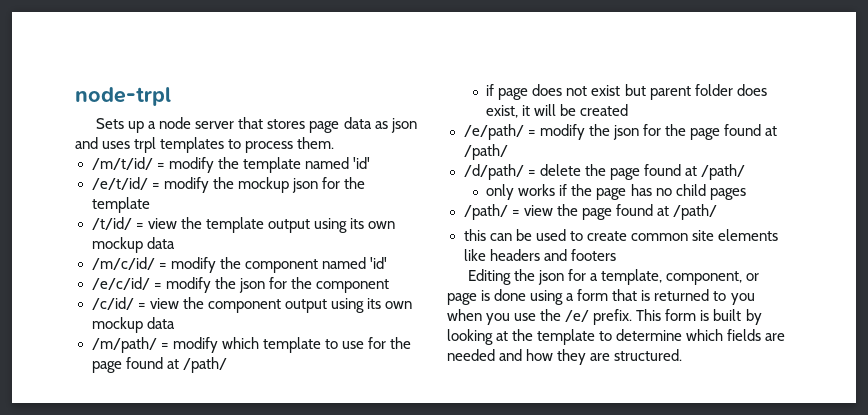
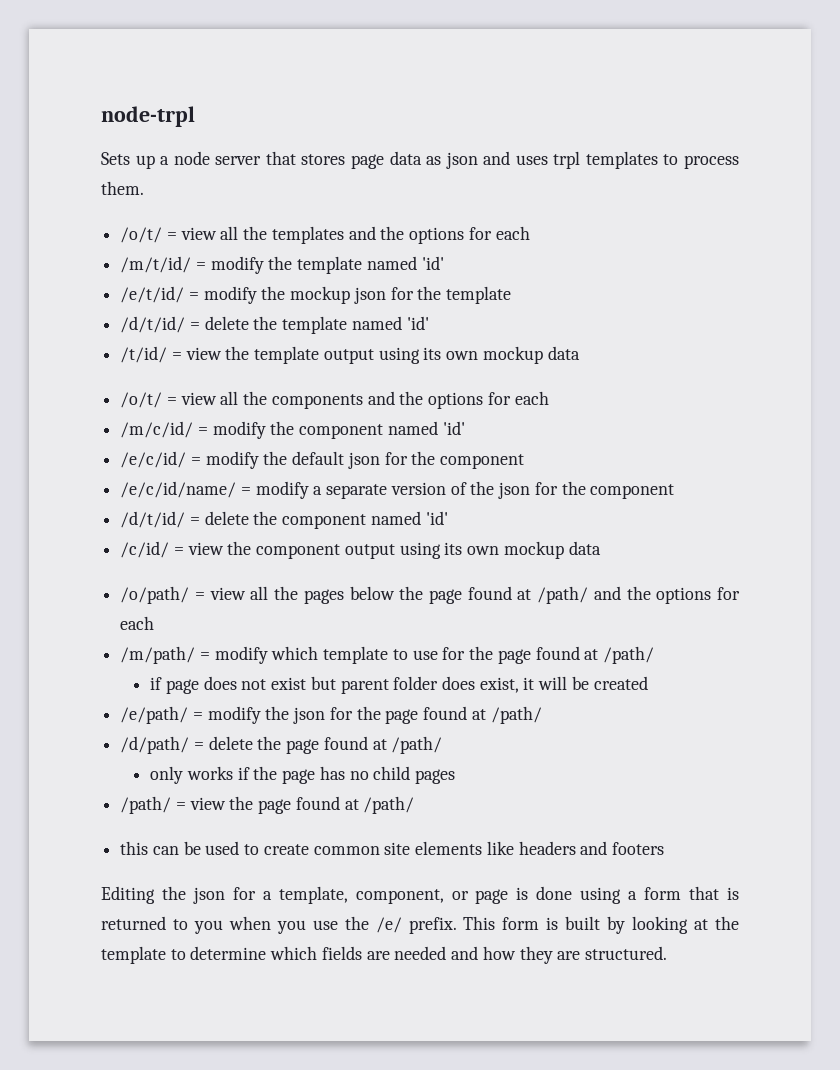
+ /o/t/ = view all the templates and the options for each
+ /d/t/id/ = delete the template named 'id'
+ /o/t/ = view all the components and the options for each
- /e/c/id/ = modify the json for the component
+ /e/c/id/ = modify the default json for the component
+ /e/c/id/name/ = modify a separate version of the json for the component
+ /d/t/id/ = delete the component named 'id'
+ /o/path/ = view all the pages below the page found at /path/ and the options for each

